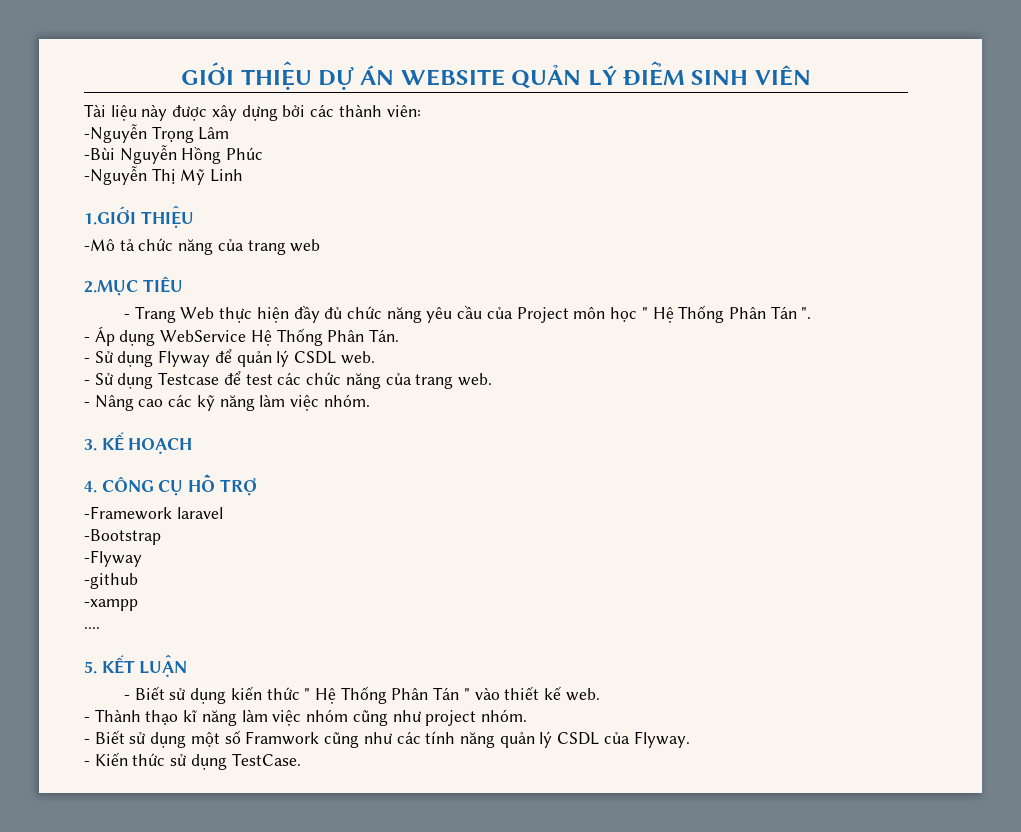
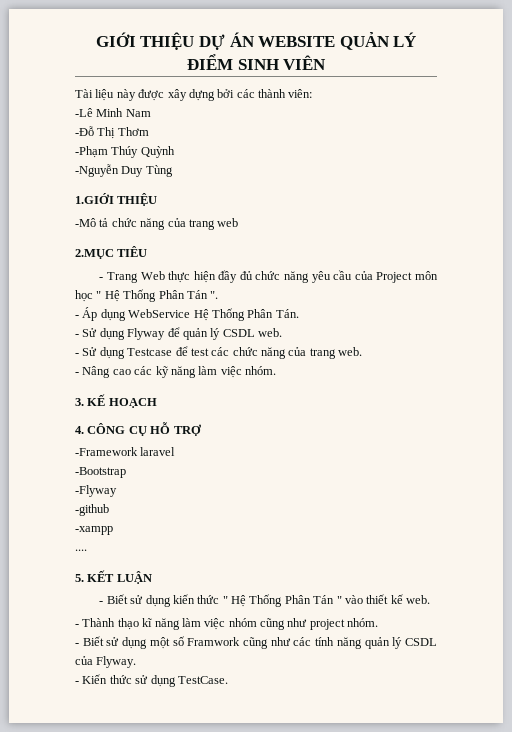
- -Nguyễn Trọng Lâm
- -Bùi Nguyễn Hồng Phúc
- -Nguyễn Thị Mỹ Linh
+ -Lê Minh Nam
+ -Đỗ Thị Thơm
+ -Phạm Thúy Quỳnh
+ -Nguyễn Duy Tùng

